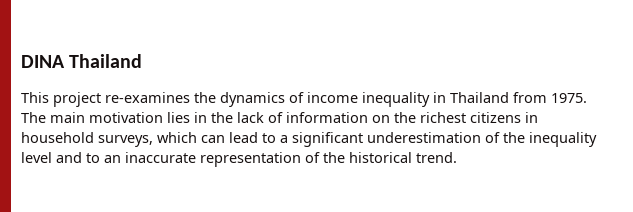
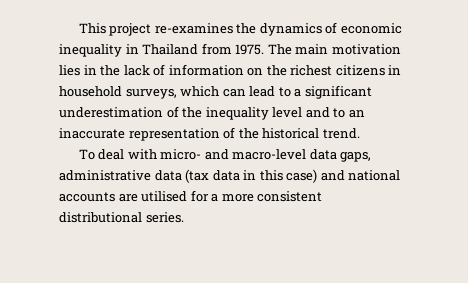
- DINA Thailand
- This project re-examines the dynamics of income inequality in Thailand from 1975.
+ This project re-examines the dynamics of economic inequality in Thailand from 1975.
+ To deal with micro- and macro-level data gaps, administrative data (tax data in this case) and national accounts are utilised for a more consistent distributional series.

